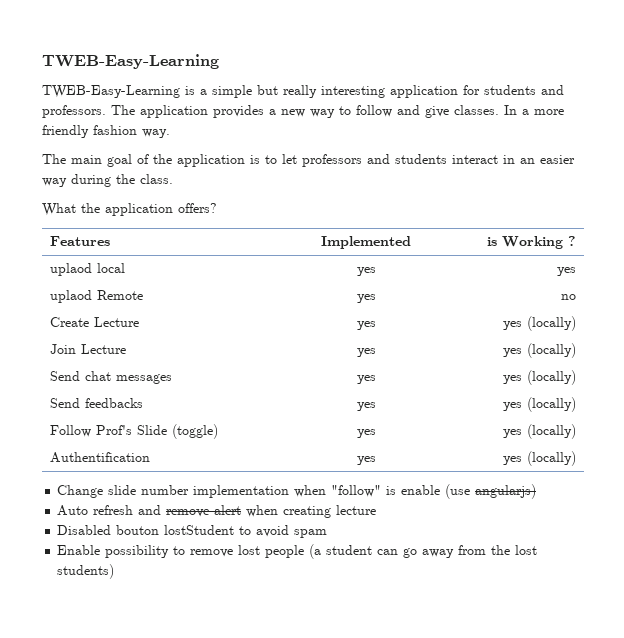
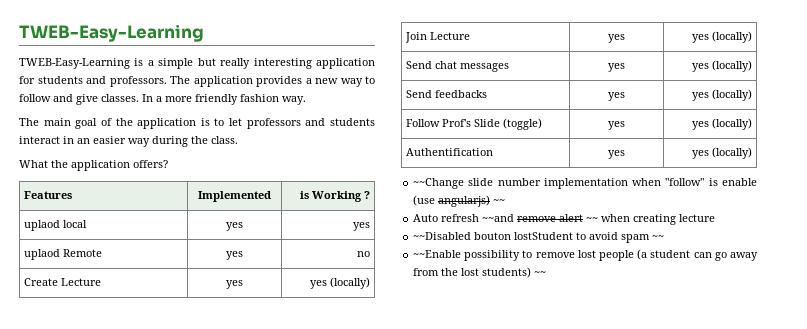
- Change slide number implementation when "follow" is enable (use angularjs)
+ ~~Change slide number implementation when "follow" is enable (use angularjs) ~~
- Auto refresh and remove alert when creating lecture
+ Auto refresh ~~and remove alert ~~ when creating lecture
- Disabled bouton lostStudent to avoid spam
- Enable possibility to remove lost people (a student can go away from the lost students)
+ ~~Disabled bouton lostStudent to avoid spam ~~
+ ~~Enable possibility to remove lost people (a student can go away from the lost students) ~~

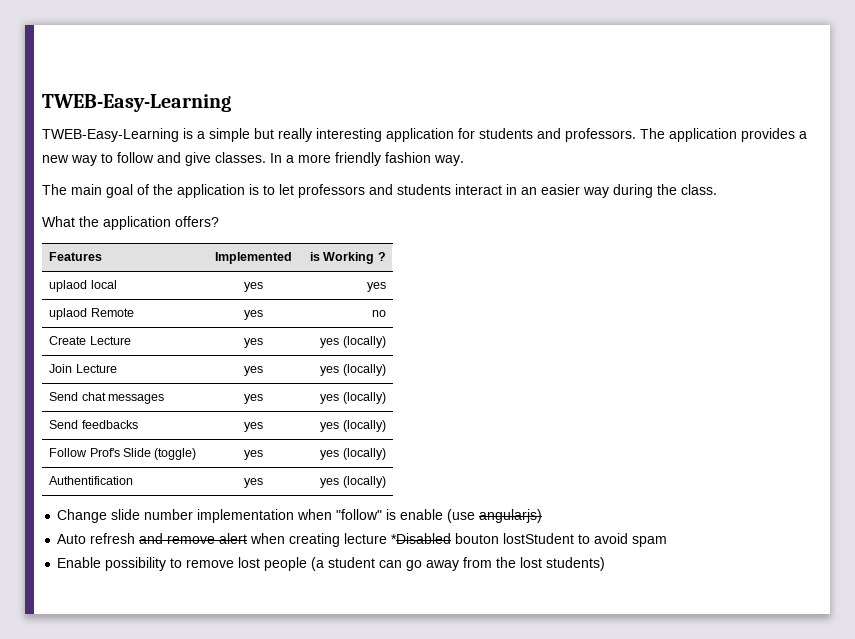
- ~~Change slide number implementation when "follow" is enable (use angularjs) ~~
+ Change slide number implementation when "follow" is enable (use angularjs)
- Auto refresh ~~and remove alert ~~ when creating lecture
- ~~Disabled bouton lostStudent to avoid spam ~~
- ~~Enable possibility to remove lost people (a student can go away from the lost students) ~~
+ Auto refresh and remove alert when creating lecture *Disabled bouton lostStudent to avoid spam
+ Enable possibility to remove lost people (a student can go away from the lost students)

